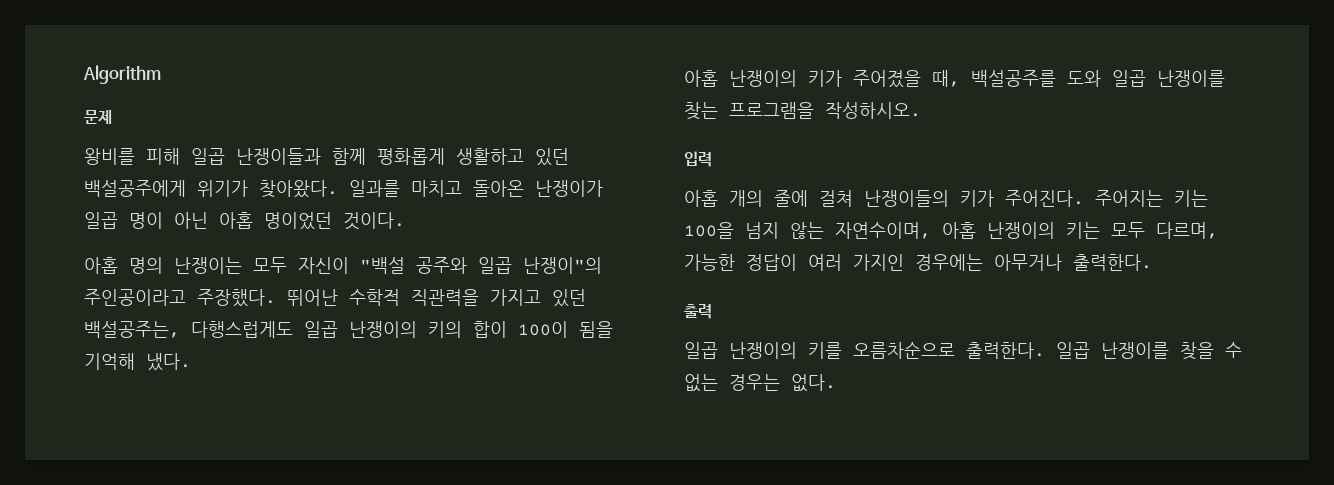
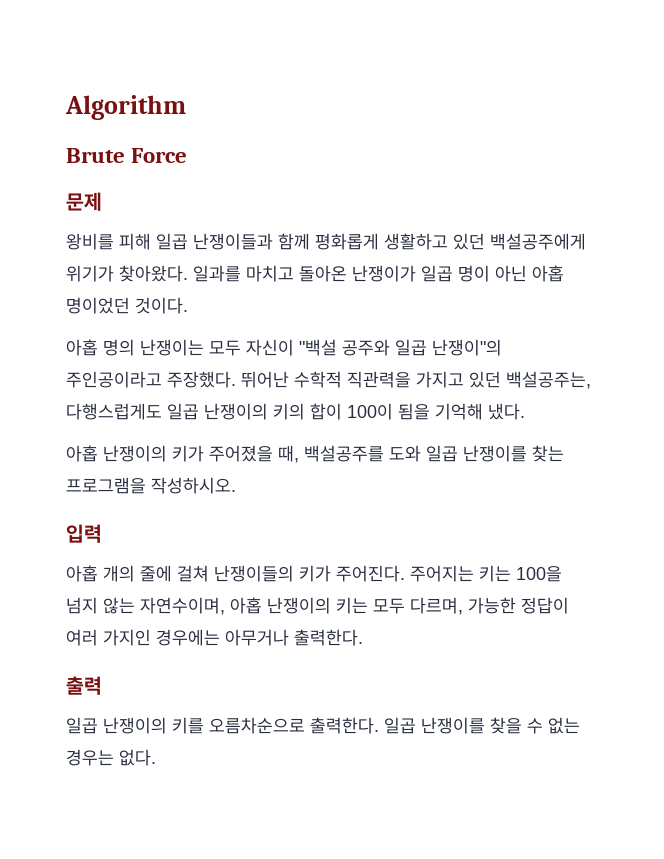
+ Brute Force

